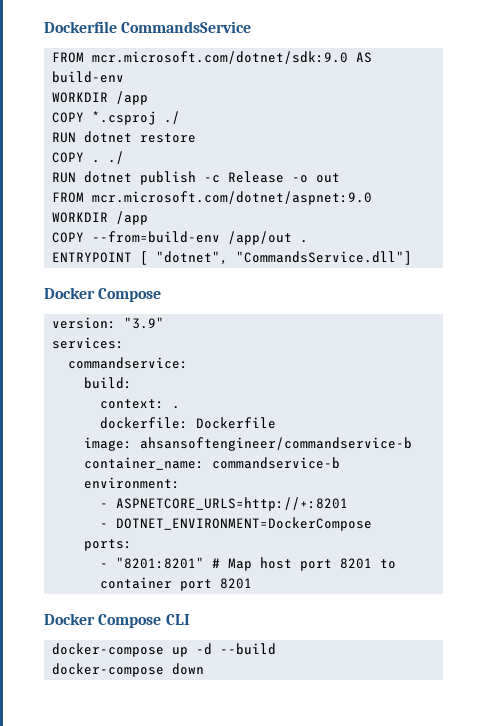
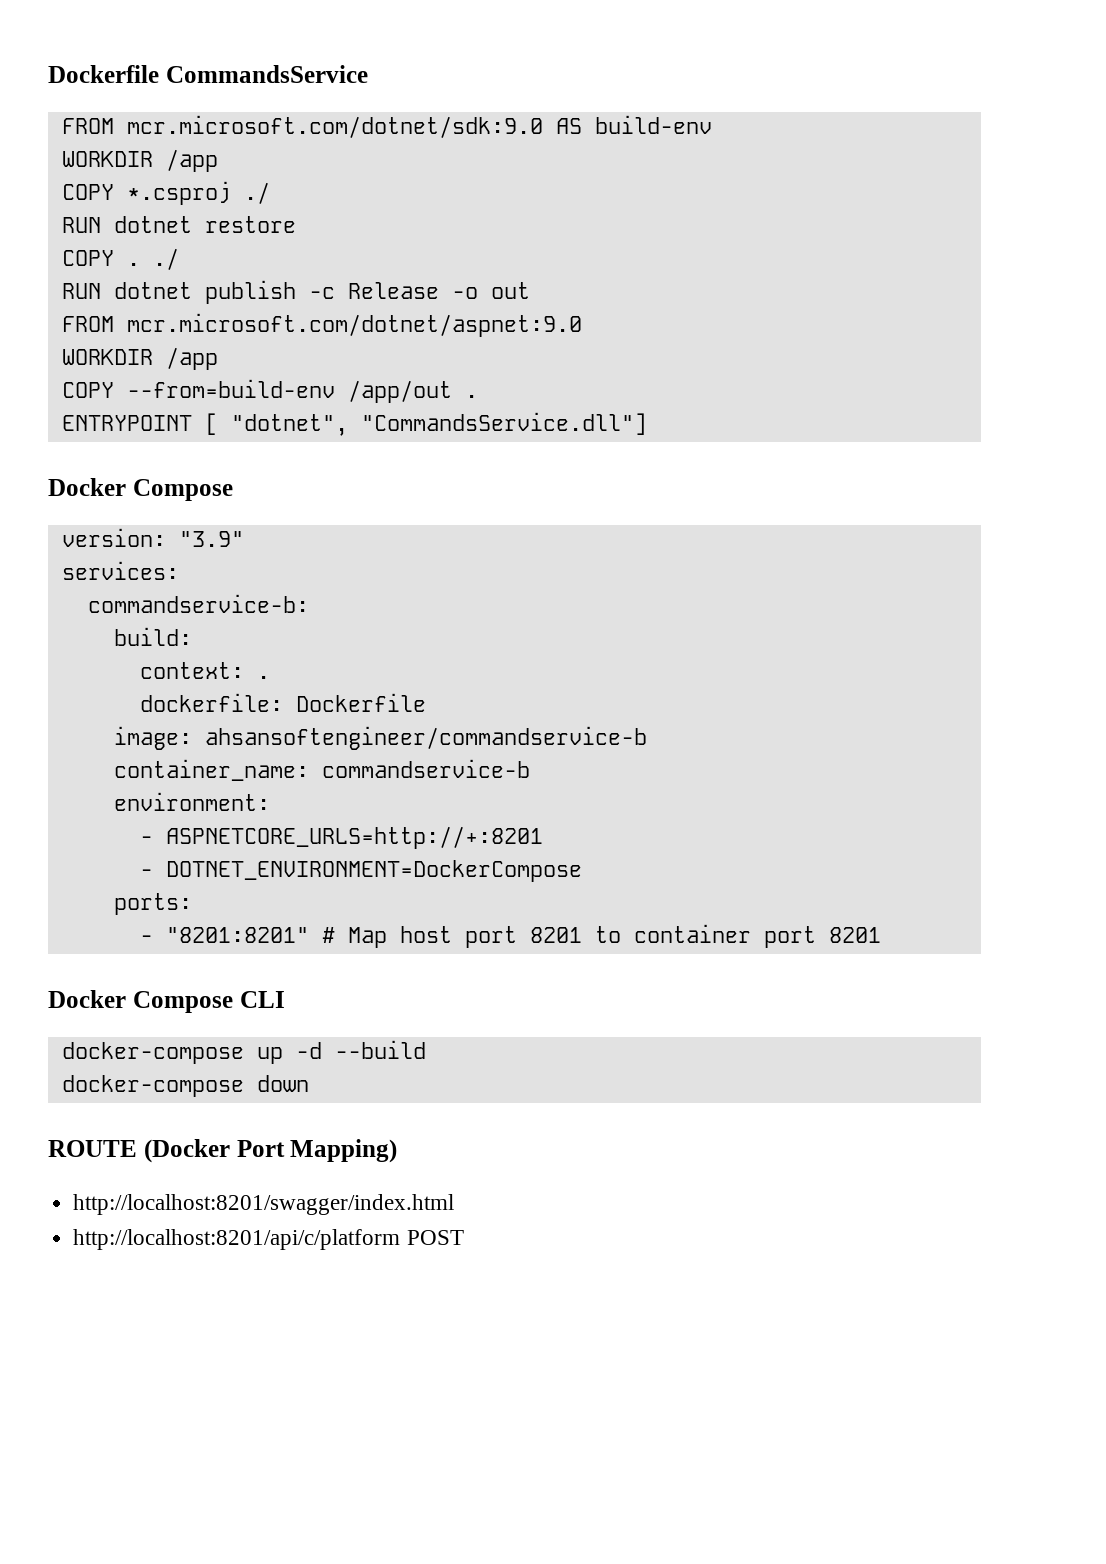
- commandservice:
+ commandservice-b:
+ ROUTE (Docker Port Mapping)
+ http://localhost:8201/swagger/index.html
+ http://localhost:8201/api/c/platform POST

